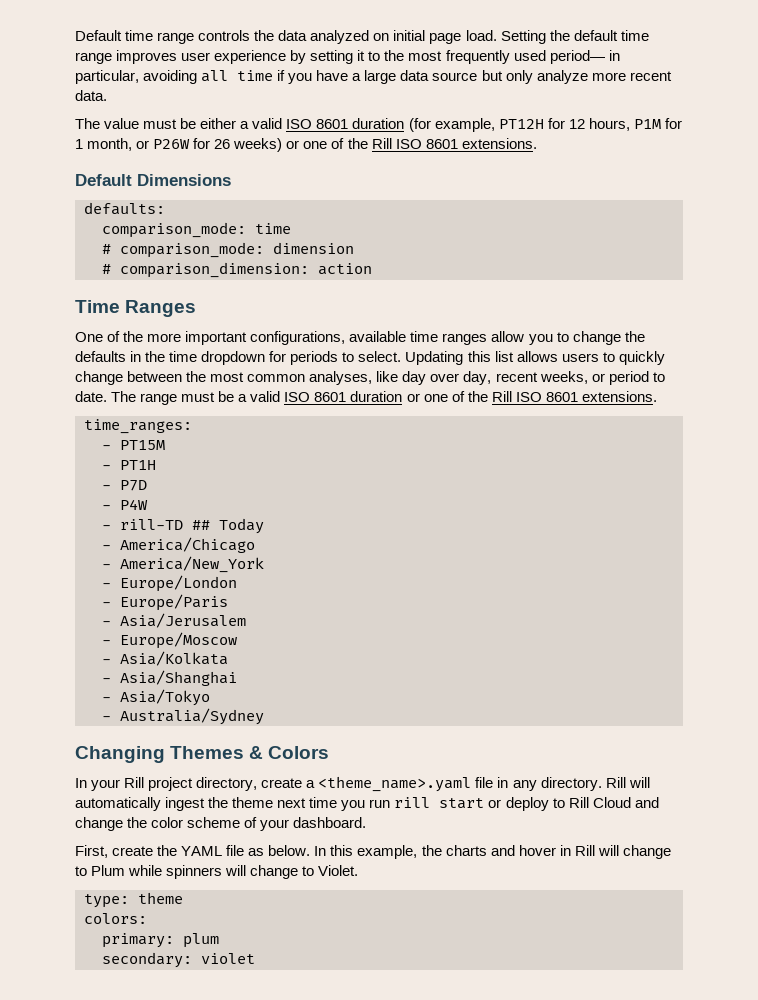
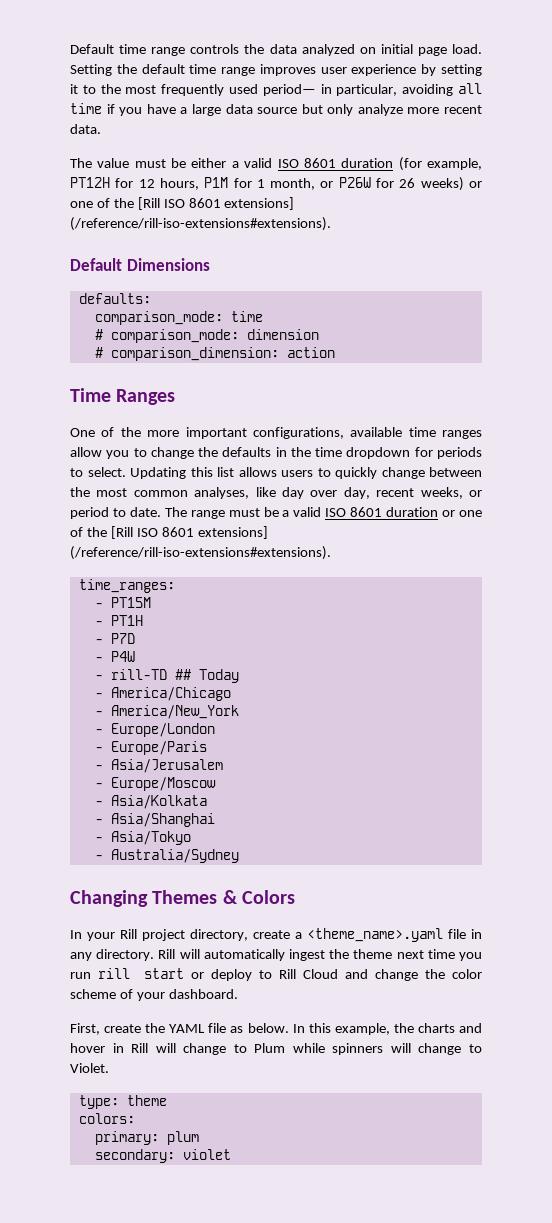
- The value must be either a valid ISO 8601 duration (for example, PT12H for 12 hours, P1M for 1 month, or P26W for 26 weeks) or one of the Rill ISO 8601 extensions.
+ The value must be either a valid ISO 8601 duration (for example, PT12H for 12 hours, P1M for 1 month, or P26W for 26 weeks) or one of the [Rill ISO 8601 extensions] (/reference/rill-iso-extensions#extensions).
- The range must be a valid ISO 8601 duration or one of the Rill ISO 8601 extensions.
+ The range must be a valid ISO 8601 duration or one of the [Rill ISO 8601 extensions] (/reference/rill-iso-extensions#extensions).

